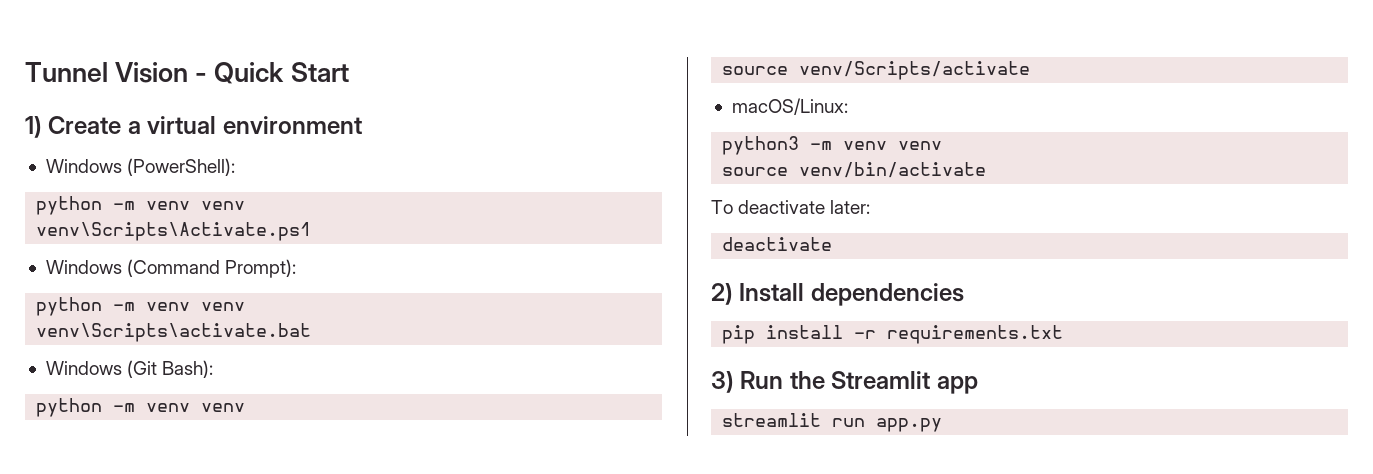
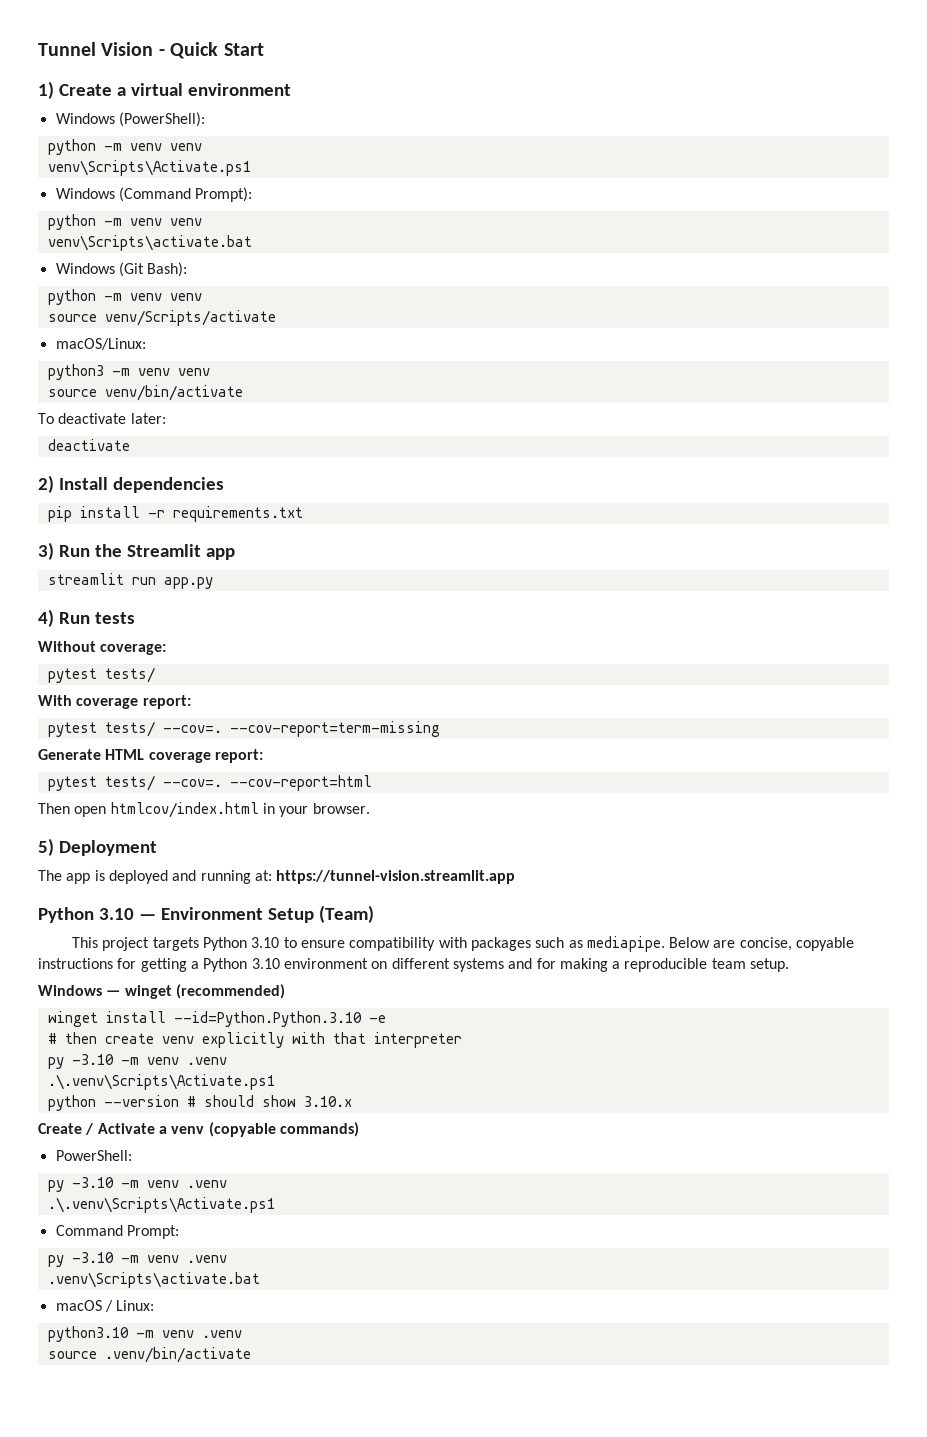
+ 4) Run tests
+ Without coverage:
+ pytest tests/
+ With coverage report:
+ pytest tests/ --cov=. --cov-report=term-missing
+ Generate HTML coverage report:
+ pytest tests/ --cov=. --cov-report=html
+ Then open htmlcov/index.html in your browser.
+ 5) Deployment
+ The app is deployed and running at: https://tunnel-vision.streamlit.app
+ Python 3.10 — Environment Setup (Team)
+ This project targets Python 3.10 to ensure compatibility with packages such as mediapipe. Below are concise, copyable instructions for getting a Python 3.10 environment on different systems and for making a reproducible team setup.
+ Windows — winget (recommended)
+ winget install --id=Python.Python.3.10 -e
+ # then create venv explicitly with that interpreter
+ py -3.10 -m venv .venv
+ .\.venv\Scripts\Activate.ps1
+ python --version # should show 3.10.x
+ Create / Activate a venv (copyable commands)
+ PowerShell:
+ py -3.10 -m venv .venv
+ .\.venv\Scripts\Activate.ps1
+ Command Prompt:
+ py -3.10 -m venv .venv
+ .venv\Scripts\activate.bat
+ macOS / Linux:
+ python3.10 -m venv .venv
+ source .venv/bin/activate

